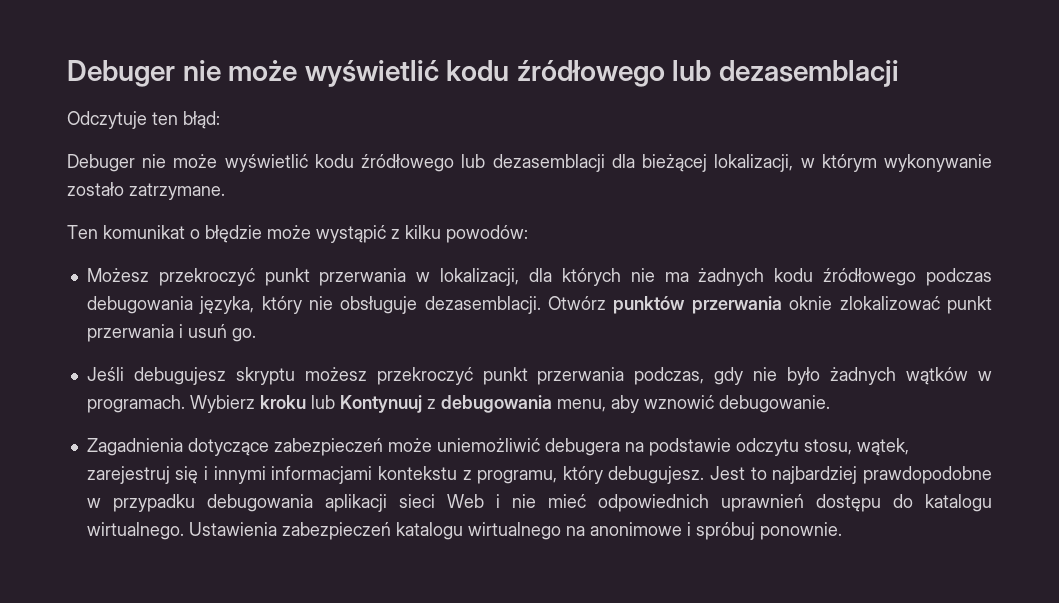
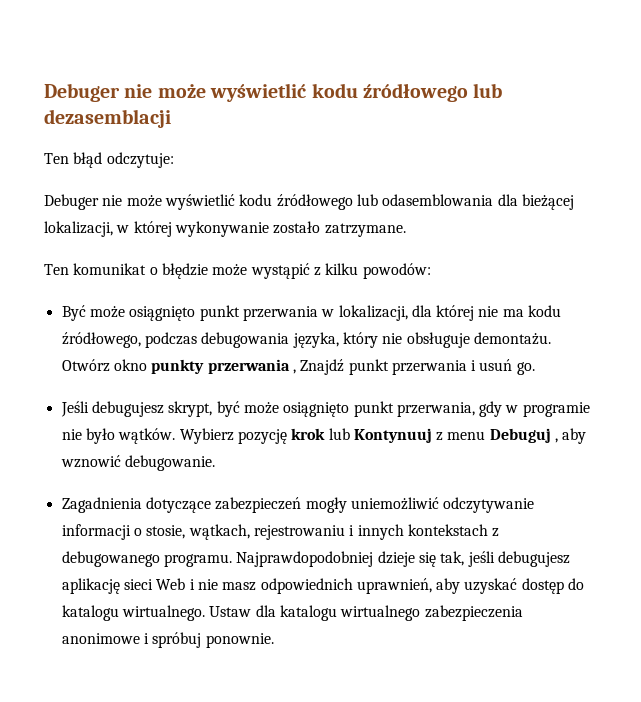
- Odczytuje ten błąd:
- Debuger nie może wyświetlić kodu źródłowego lub dezasemblacji dla bieżącej lokalizacji, w którym wykonywanie zostało zatrzymane.
+ Ten błąd odczytuje:
+ Debuger nie może wyświetlić kodu źródłowego lub odasemblowania dla bieżącej lokalizacji, w której wykonywanie zostało zatrzymane.
- Możesz przekroczyć punkt przerwania w lokalizacji, dla których nie ma żadnych kodu źródłowego podczas debugowania języka, który nie obsługuje dezasemblacji. Otwórz punktów przerwania oknie zlokalizować punkt przerwania i usuń go.
+ Być może osiągnięto punkt przerwania w lokalizacji, dla której nie ma kodu źródłowego, podczas debugowania języka, który nie obsługuje demontażu. Otwórz okno punkty przerwania , Znajdź punkt przerwania i usuń go.
- Jeśli debugujesz skryptu możesz przekroczyć punkt przerwania podczas, gdy nie było żadnych wątków w programach. Wybierz kroku lub Kontynuuj z debugowania menu, aby wznowić debugowanie.
+ Jeśli debugujesz skrypt, być może osiągnięto punkt przerwania, gdy w programie nie było wątków. Wybierz pozycję krok lub Kontynuuj z menu Debuguj , aby wznowić debugowanie.
- Zagadnienia dotyczące zabezpieczeń może uniemożliwić debugera na podstawie odczytu stosu, wątek, zarejestruj się i innymi informacjami kontekstu z programu, który debugujesz. Jest to najbardziej prawdopodobne w przypadku debugowania aplikacji sieci Web i nie mieć odpowiednich uprawnień dostępu do katalogu wirtualnego.
+ Zagadnienia dotyczące zabezpieczeń mogły uniemożliwić odczytywanie informacji o stosie, wątkach, rejestrowaniu i innych kontekstach z debugowanego programu. Najprawdopodobniej dzieje się tak, jeśli debugujesz aplikację sieci Web i nie masz odpowiednich uprawnień, aby uzyskać dostęp do katalogu wirtualnego.
- Ustawienia zabezpieczeń katalogu wirtualnego na anonimowe i spróbuj ponownie.
+ Ustaw dla katalogu wirtualnego zabezpieczenia anonimowe i spróbuj ponownie.

